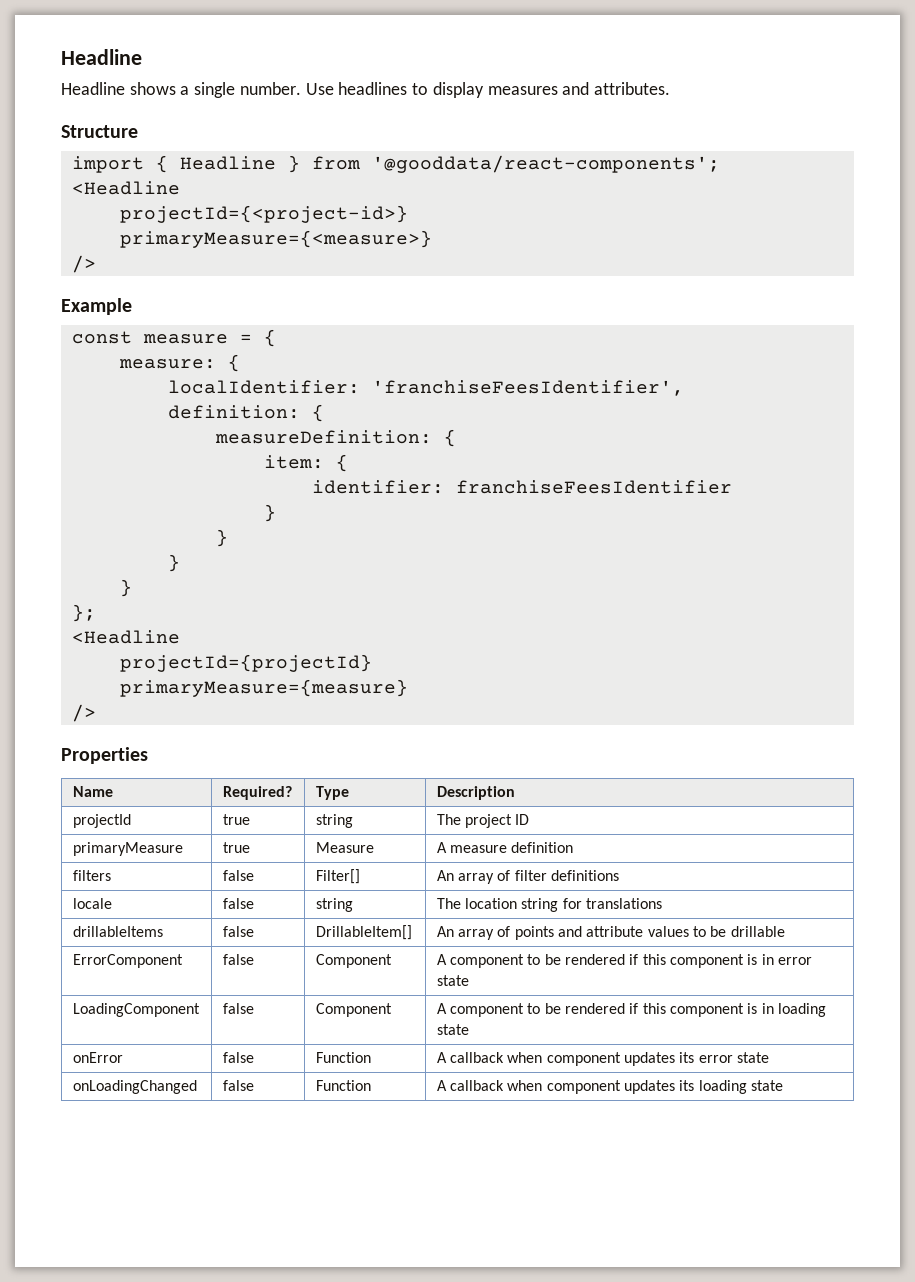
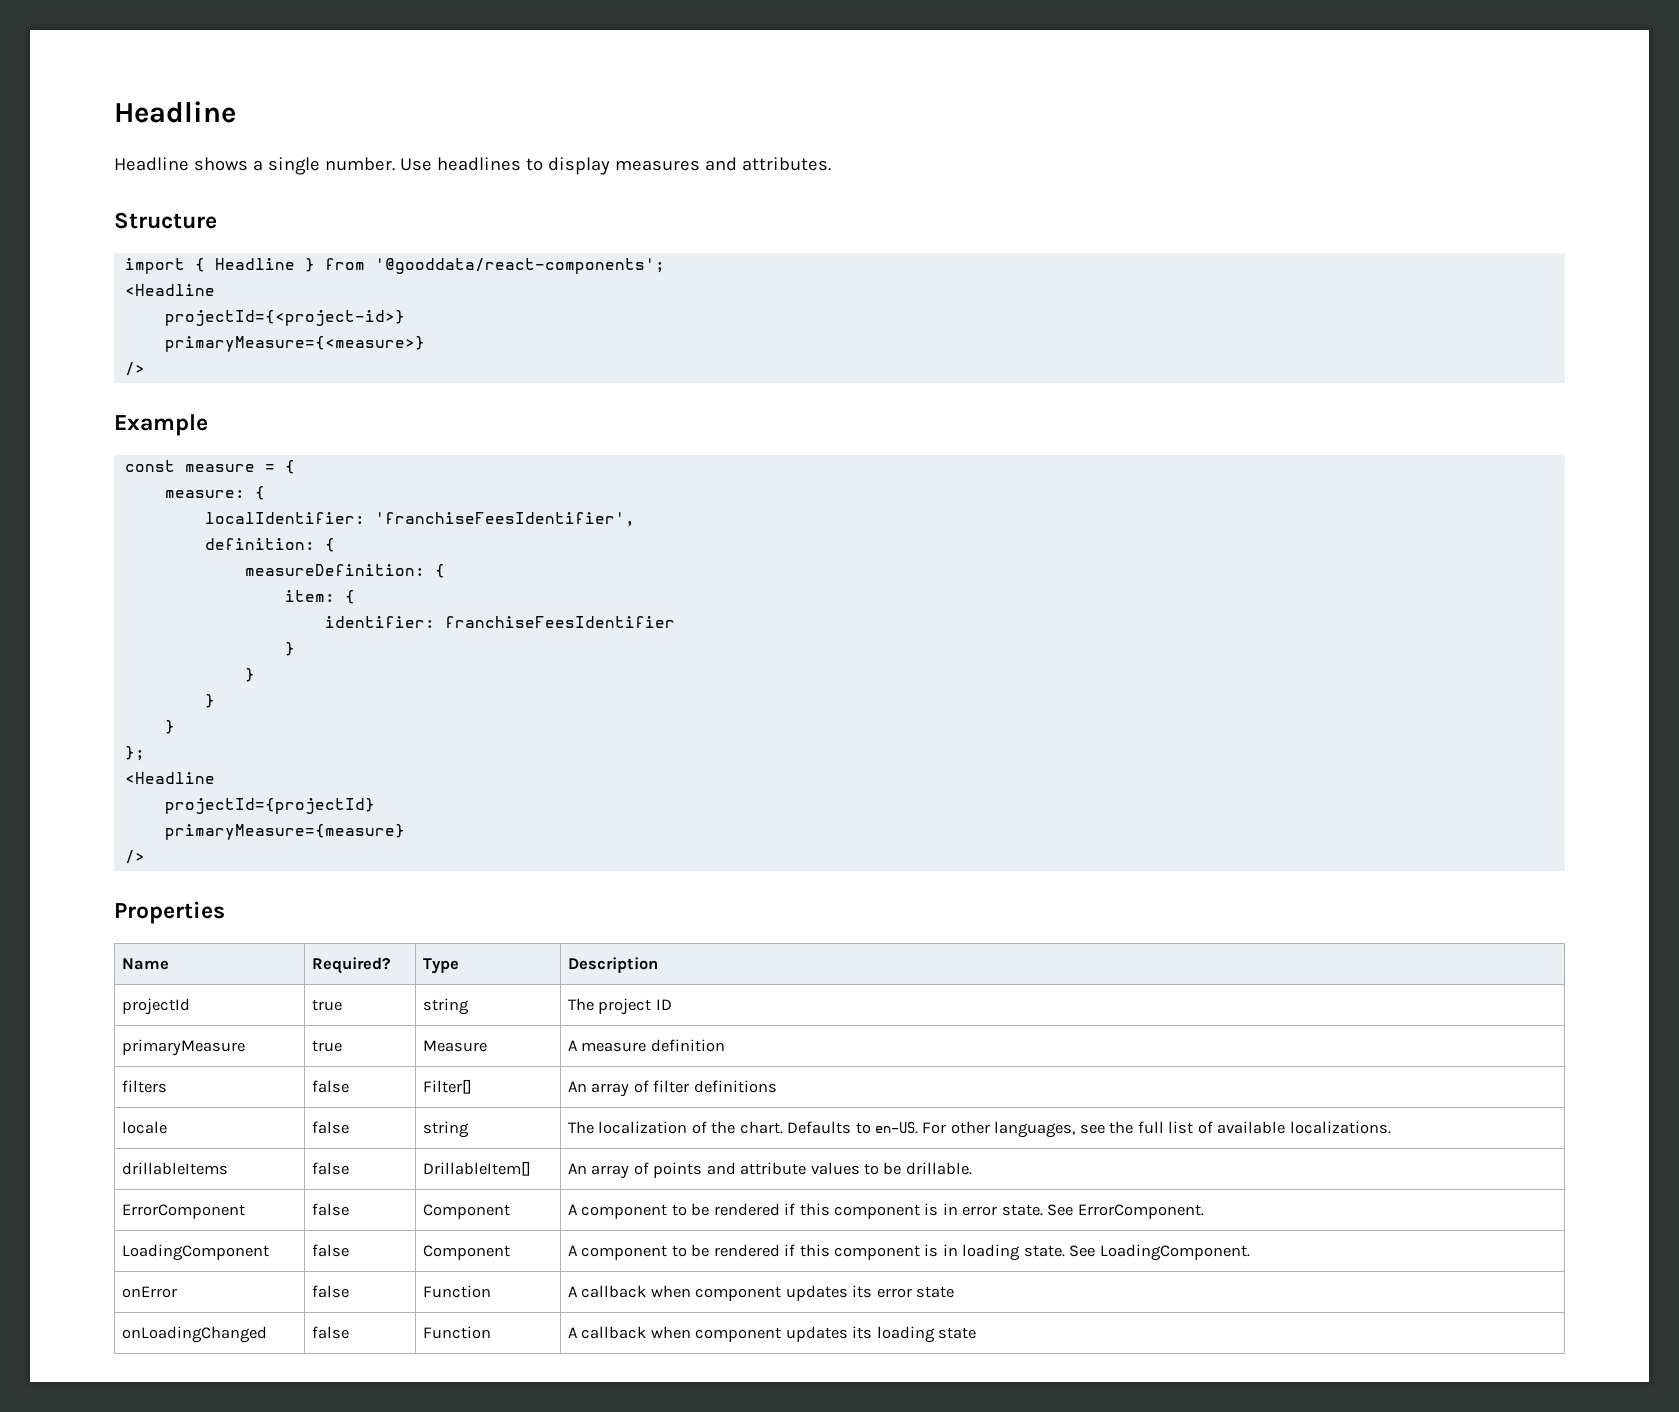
- locale | false | string | The location string for translations
+ locale | false | string | The localization of the chart. Defaults to en-US. For other languages, see the full list of available localizations.
- drillableItems | false | DrillableItem[] | An array of points and attribute values to be drillable
+ drillableItems | false | DrillableItem[] | An array of points and attribute values to be drillable.
- ErrorComponent | false | Component | A component to be rendered if this component is in error state
+ ErrorComponent | false | Component | A component to be rendered if this component is in error state. See ErrorComponent.
- LoadingComponent | false | Component | A component to be rendered if this component is in loading state
+ LoadingComponent | false | Component | A component to be rendered if this component is in loading state. See LoadingComponent.

